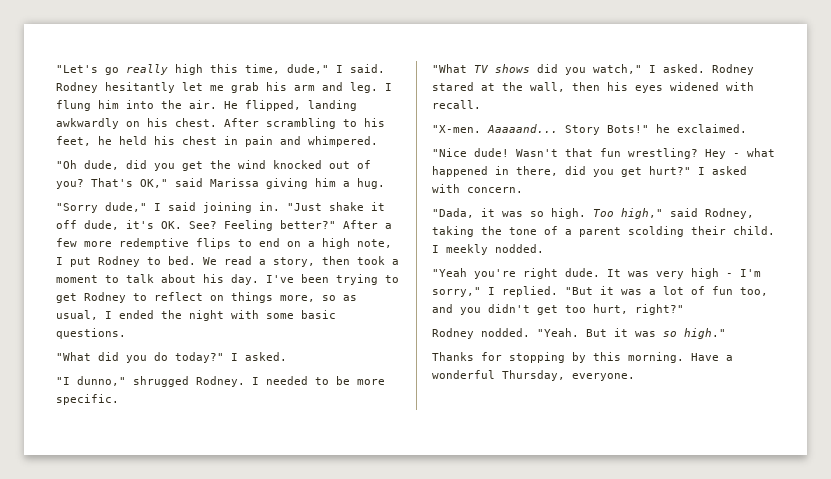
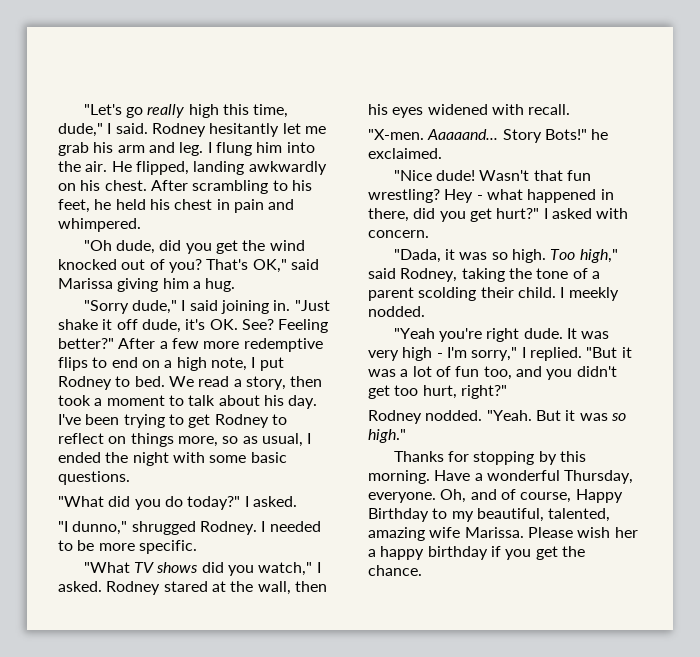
+ Oh, and of course, Happy Birthday to my beautiful, talented, amazing wife Marissa. Please wish her a happy birthday if you get the chance.

